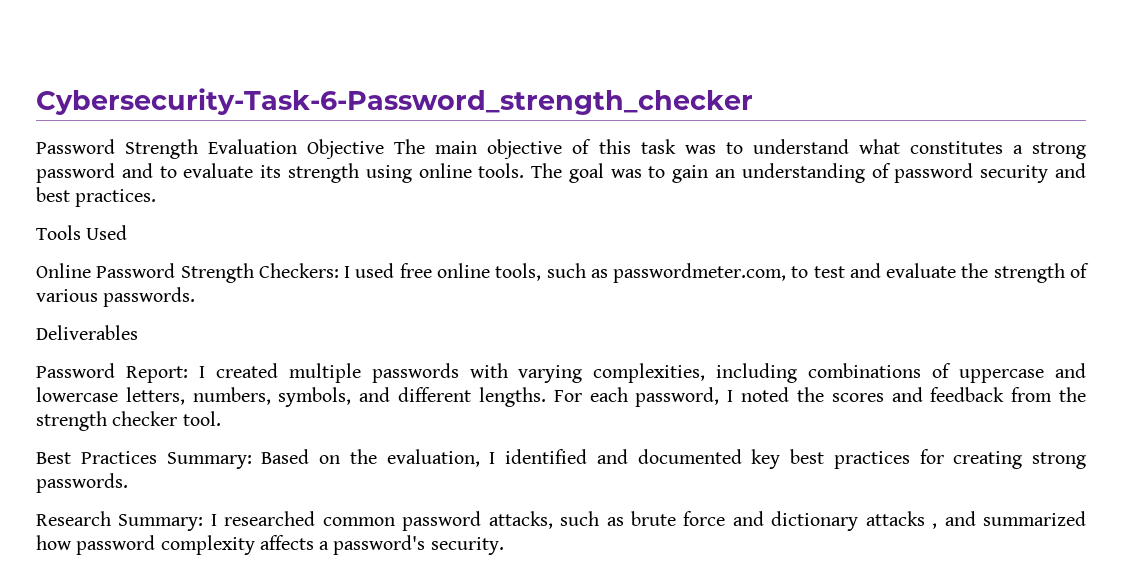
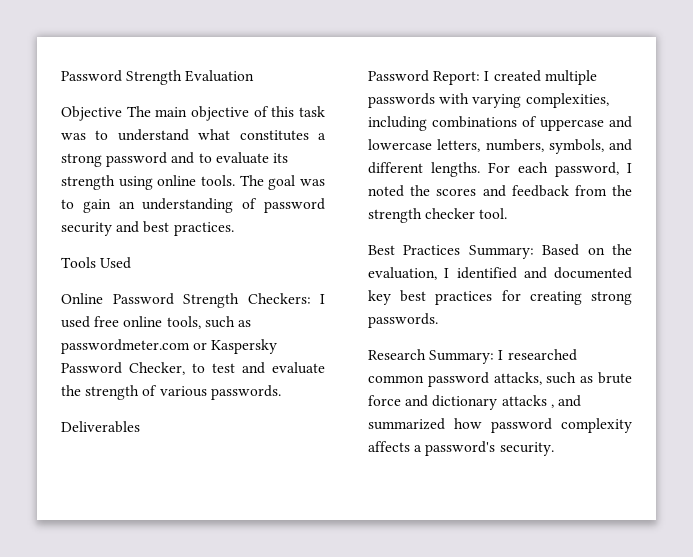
- Cybersecurity-Task-6-Password_strength_checker
- Password Strength Evaluation Objective The main objective of this task was to understand what constitutes a strong password and to evaluate its strength using online tools.
+ Password Strength Evaluation
+ Objective The main objective of this task was to understand what constitutes a strong password and to evaluate its strength using online tools.
- Online Password Strength Checkers: I used free online tools, such as passwordmeter.com, to test and evaluate the strength of various passwords.
+ Online Password Strength Checkers: I used free online tools, such as passwordmeter.com or Kaspersky Password Checker, to test and evaluate the strength of various passwords.

